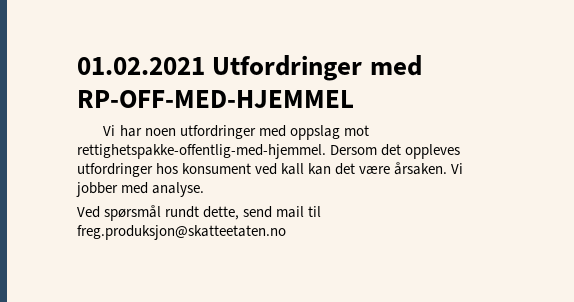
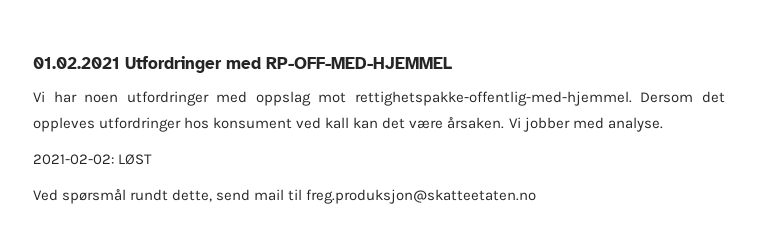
+ 2021-02-02: LØST

